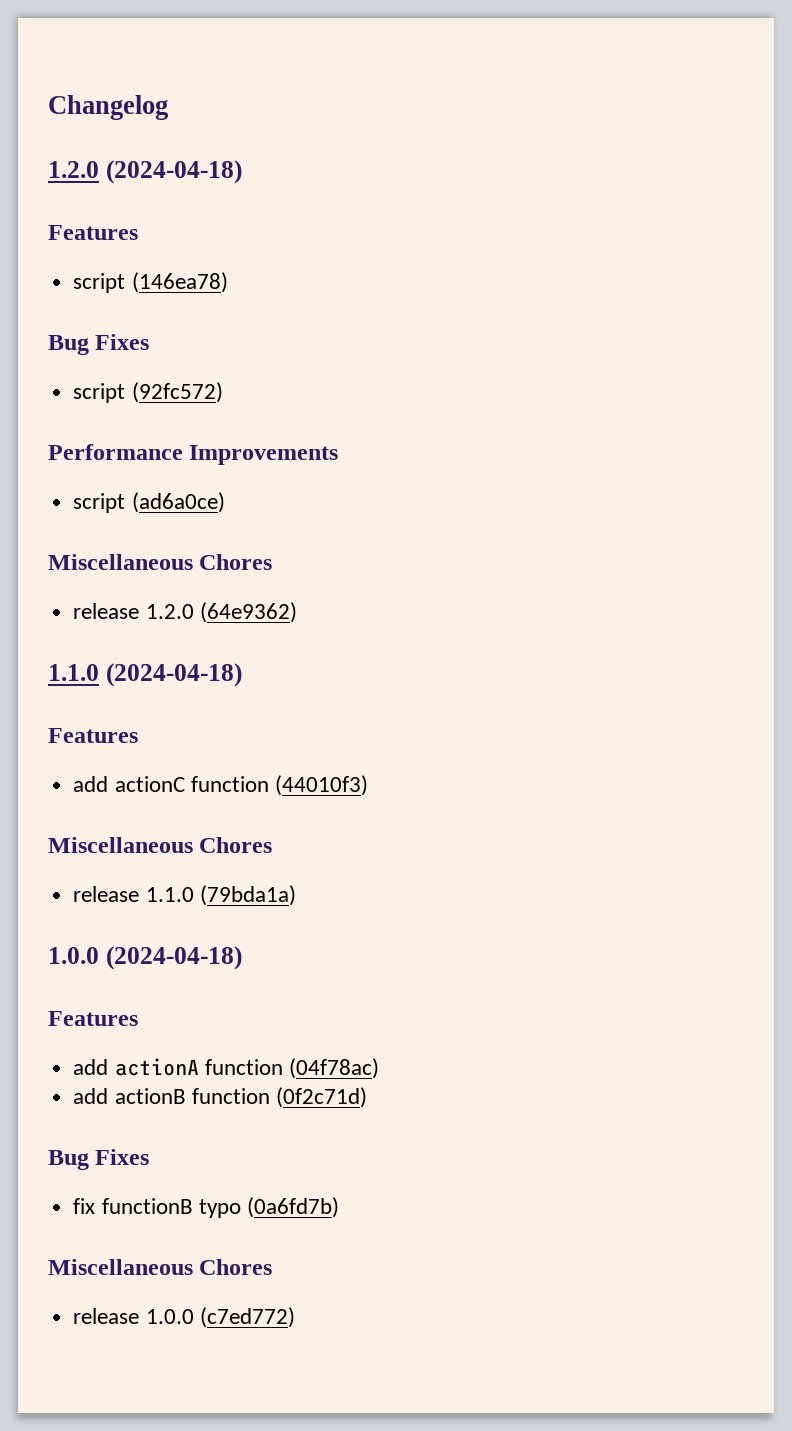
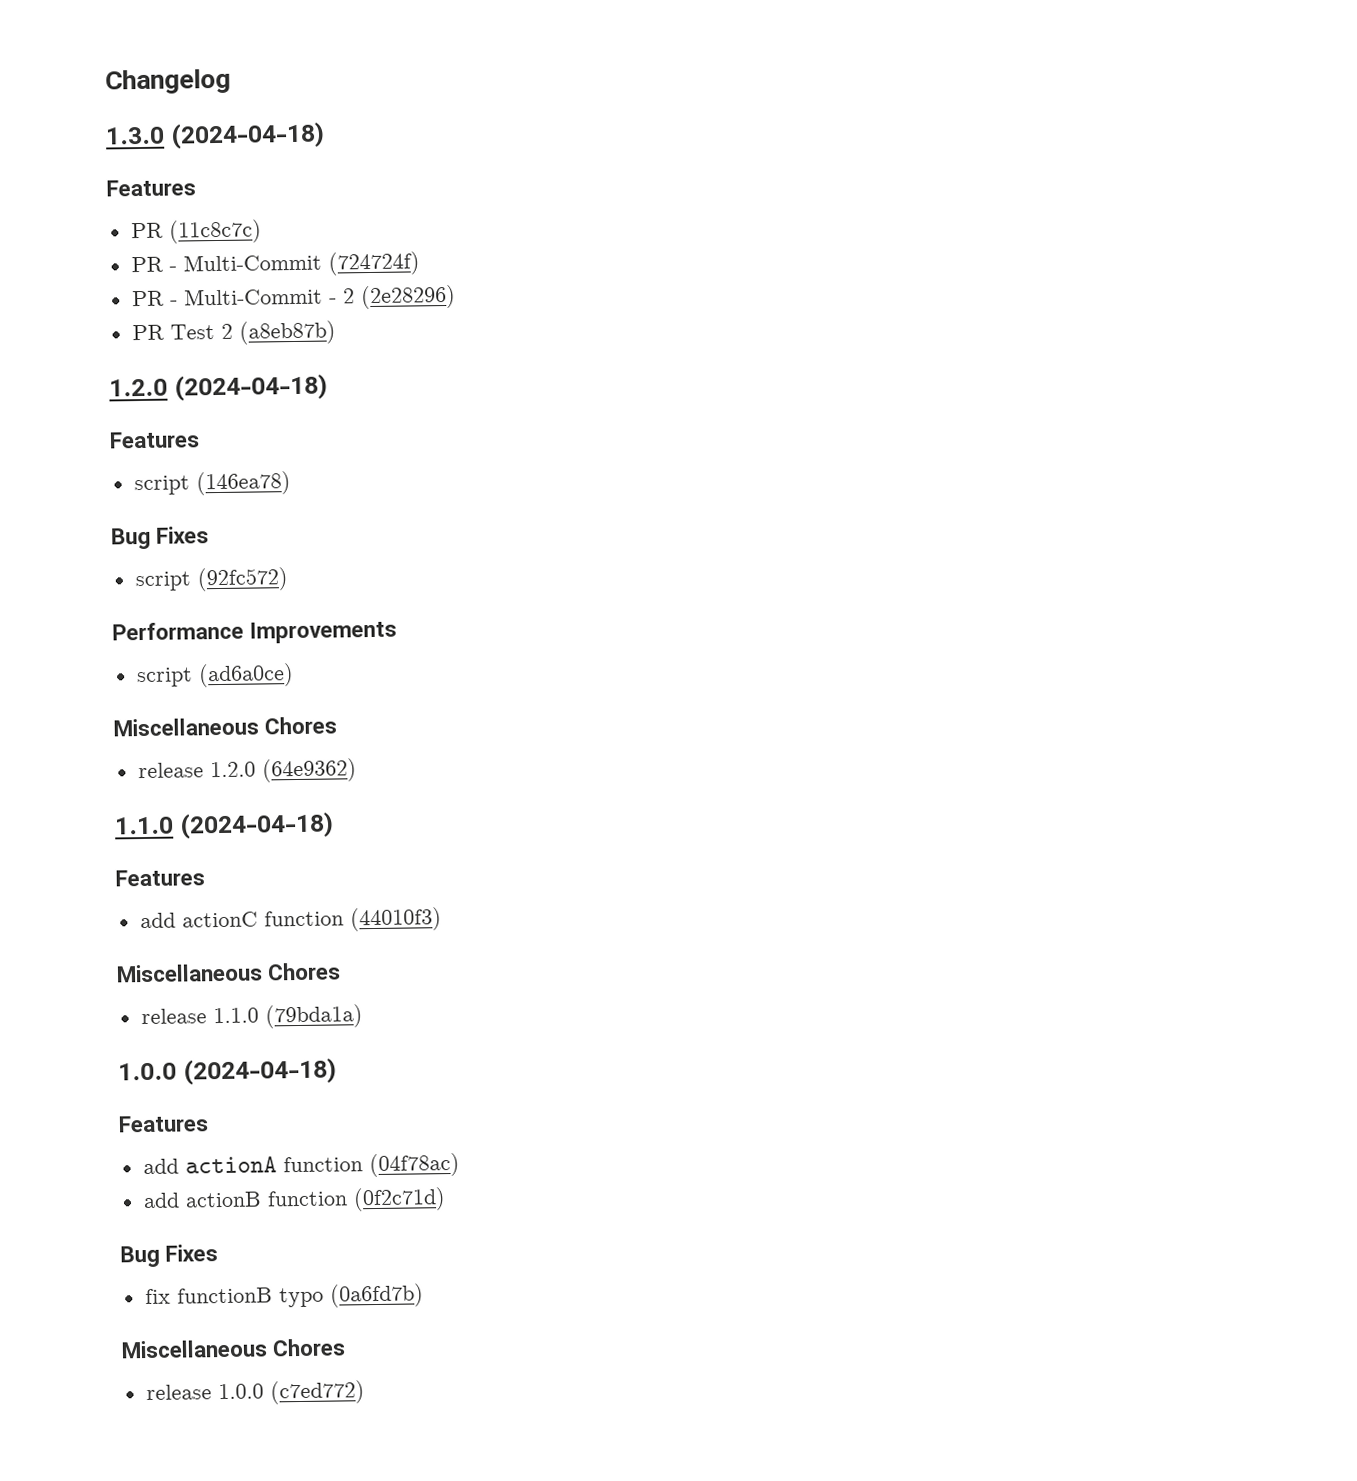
+ 1.3.0 (2024-04-18)
+ Features
+ PR (11c8c7c)
+ PR - Multi-Commit (724724f)
+ PR - Multi-Commit - 2 (2e28296)
+ PR Test 2 (a8eb87b)

